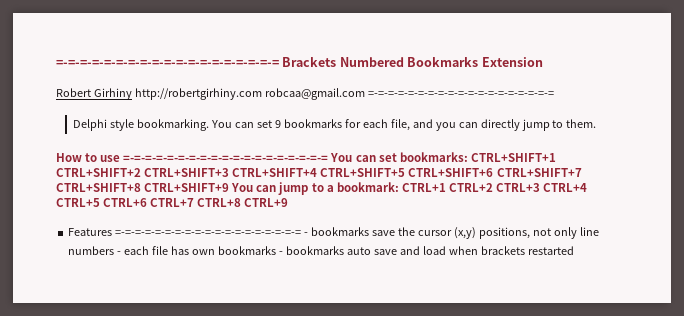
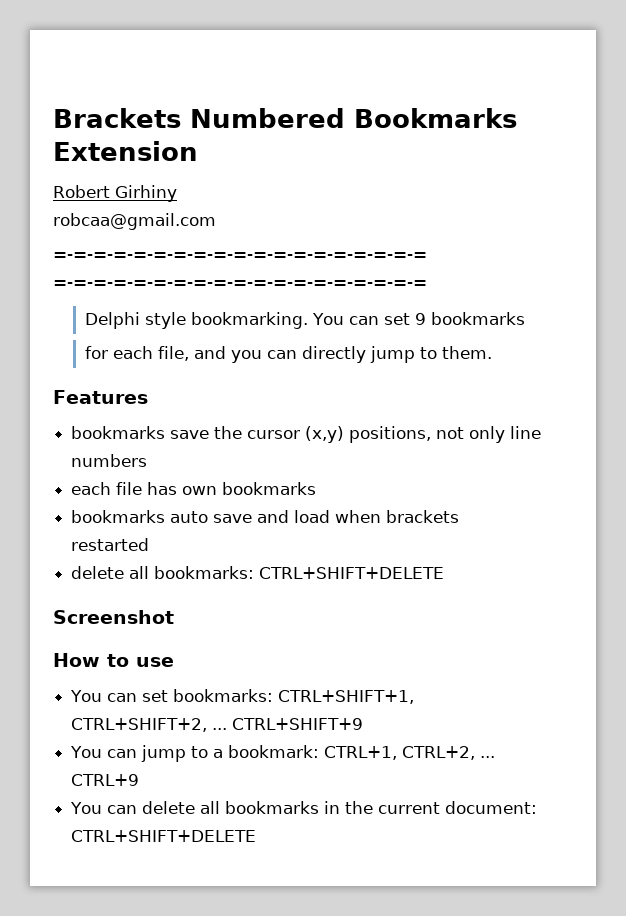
- =-=-=-=-=-=-=-=-=-=-=-=-=-=-=-=-=-=-= Brackets Numbered Bookmarks Extension
+ Brackets Numbered Bookmarks Extension
- Robert Girhiny http://robertgirhiny.com robcaa@gmail.com =-=-=-=-=-=-=-=-=-=-=-=-=-=-=-=-=-=-=
+ Robert Girhiny
+ robcaa@gmail.com
+ =-=-=-=-=-=-=-=-=-=-=-=-=-=-=-=-=-=-= =-=-=-=-=-=-=-=-=-=-=-=-=-=-=-=-=-=-=
- You can set 9 bookmarks for each file, and you can directly jump to them.
+ You can set 9 bookmarks
+ for each file, and you can directly jump to them.
- How to use =-=-=-=-=-=-=-=-=-=-=-=-=-=-=-=-=-=-= You can set bookmarks: CTRL+SHIFT+1 CTRL+SHIFT+2 CTRL+SHIFT+3 CTRL+SHIFT+4 CTRL+SHIFT+5 CTRL+SHIFT+6 CTRL+SHIFT+7 CTRL+SHIFT+8 CTRL+SHIFT+9 You can jump to a bookmark: CTRL+1 CTRL+2 CTRL+3 CTRL+4 CTRL+5 CTRL+6 CTRL+7 CTRL+8 CTRL+9
- Features =-=-=-=-=-=-=-=-=-=-=-=-=-=-=-=-=-=-= - bookmarks save the cursor (x,y) positions, not only line numbers - each file has own bookmarks - bookmarks auto save and load when brackets restarted
+ Features
+ bookmarks save the cursor (x,y) positions, not only line numbers
+ each file has own bookmarks
+ bookmarks auto save and load when brackets restarted
+ delete all bookmarks: CTRL+SHIFT+DELETE
+ Screenshot
+ How to use
+ You can set bookmarks: CTRL+SHIFT+1, CTRL+SHIFT+2, ... CTRL+SHIFT+9
+ You can jump to a bookmark: CTRL+1, CTRL+2, ... CTRL+9
+ You can delete all bookmarks in the current document: CTRL+SHIFT+DELETE

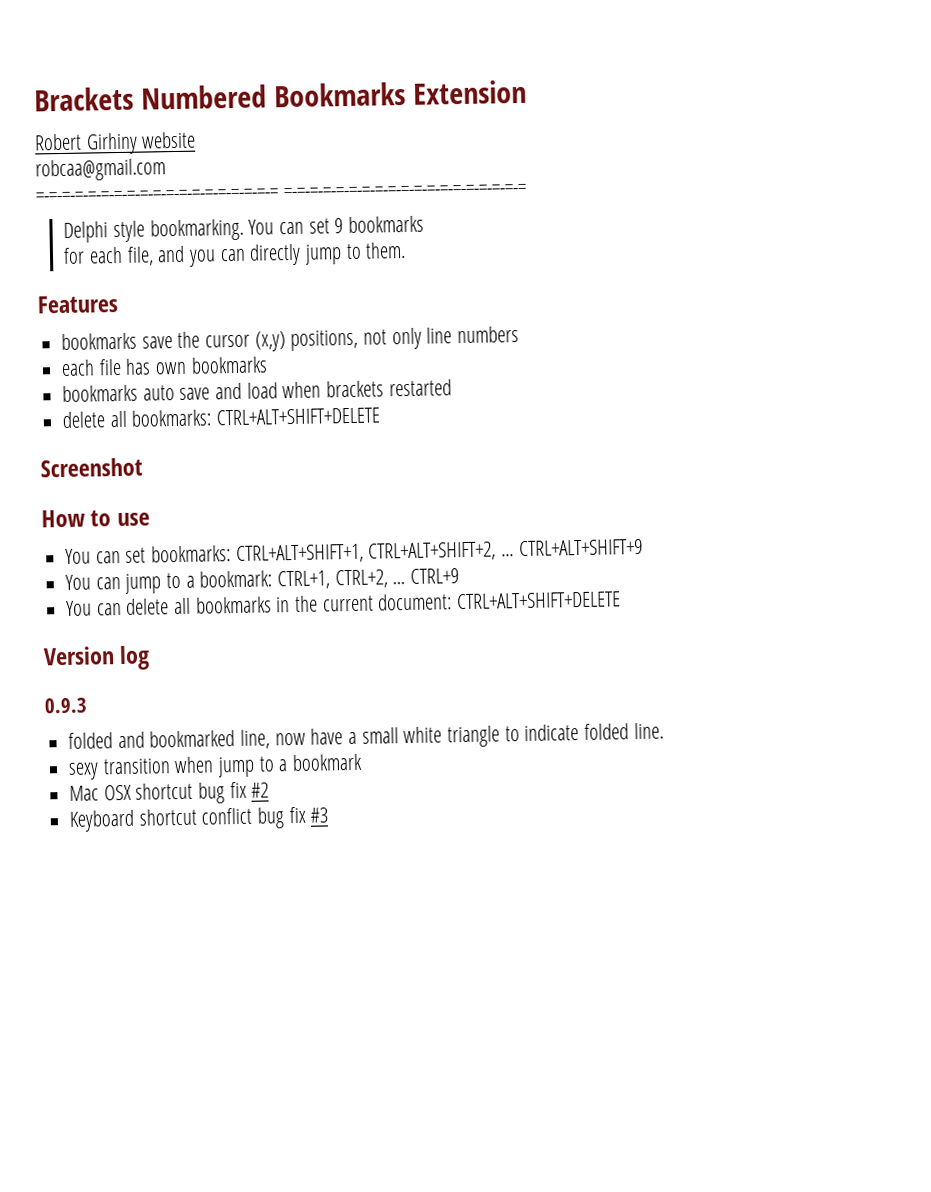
- Robert Girhiny
+ Robert Girhiny website
- delete all bookmarks: CTRL+SHIFT+DELETE
+ delete all bookmarks: CTRL+ALT+SHIFT+DELETE
- You can set bookmarks: CTRL+SHIFT+1, CTRL+SHIFT+2, ... CTRL+SHIFT+9
+ You can set bookmarks: CTRL+ALT+SHIFT+1, CTRL+ALT+SHIFT+2, ... CTRL+ALT+SHIFT+9
- You can delete all bookmarks in the current document: CTRL+SHIFT+DELETE
+ You can delete all bookmarks in the current document: CTRL+ALT+SHIFT+DELETE
+ Version log
+ 0.9.3
+ folded and bookmarked line, now have a small white triangle to indicate folded line.
+ sexy transition when jump to a bookmark
+ Mac OSX shortcut bug fix #2
+ Keyboard shortcut conflict bug fix #3

